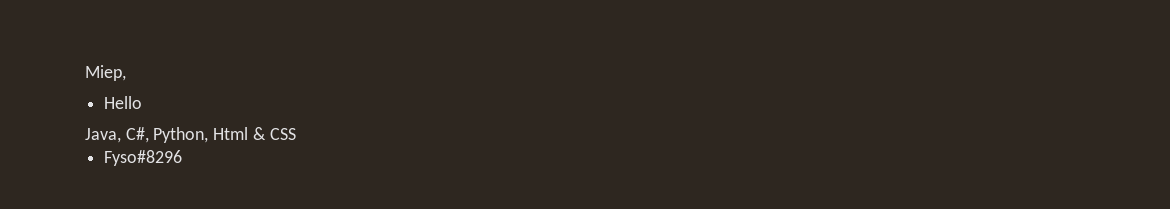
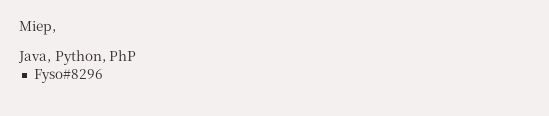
- Hello
- Java, C#, Python, Html & CSS
+ Java, Python, PhP

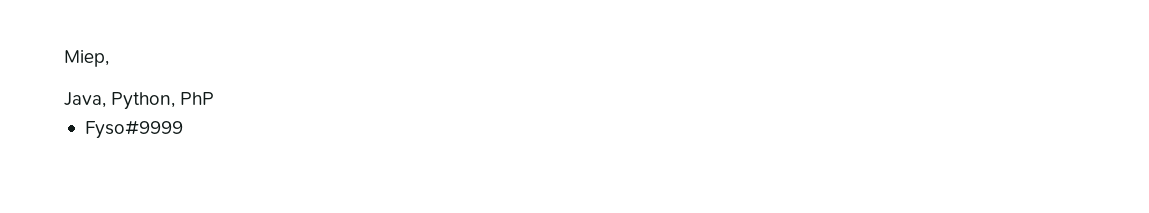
- Fyso#8296
+ Fyso#9999

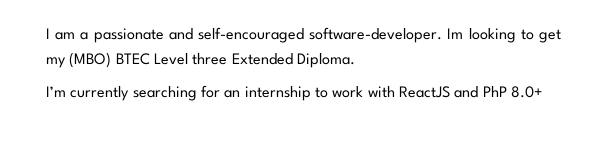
- Miep,
- Java, Python, PhP
- Fyso#9999
+ I am a passionate and self-encouraged software-developer. Im looking to get my (MBO) BTEC Level three Extended Diploma.
+ I’m currently searching for an internship to work with ReactJS and PhP 8.0+

